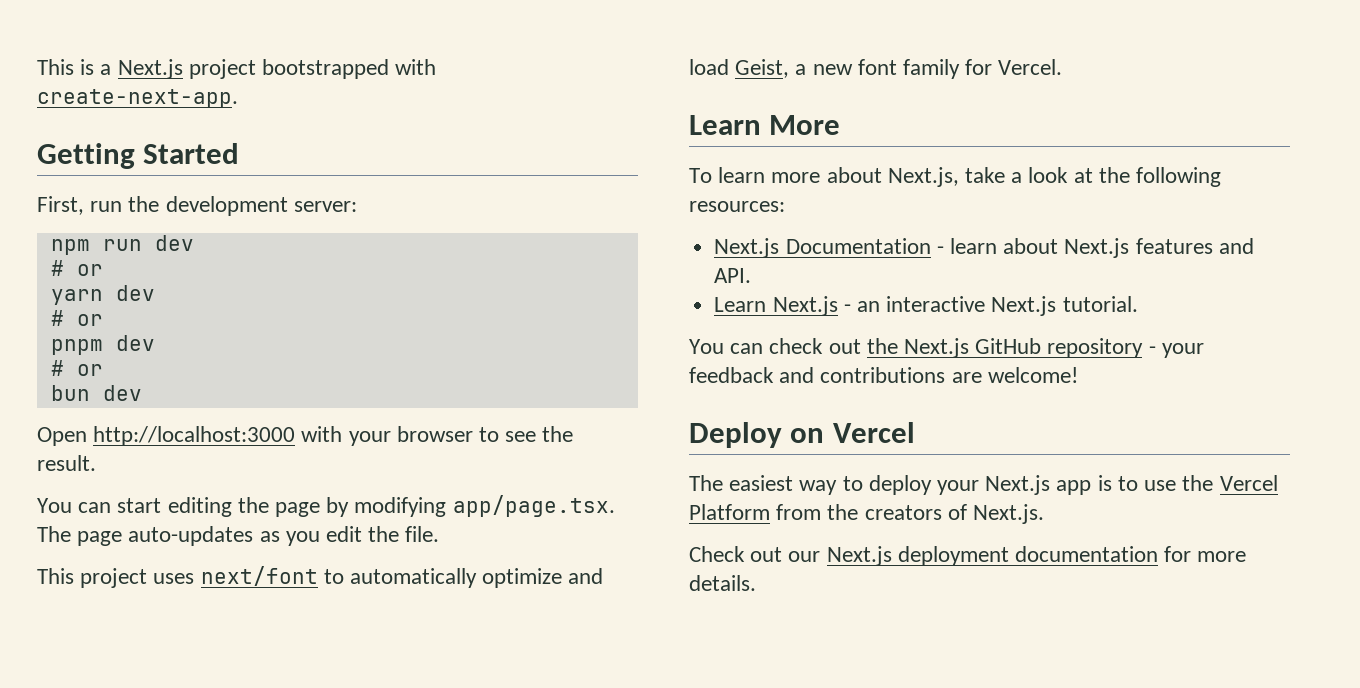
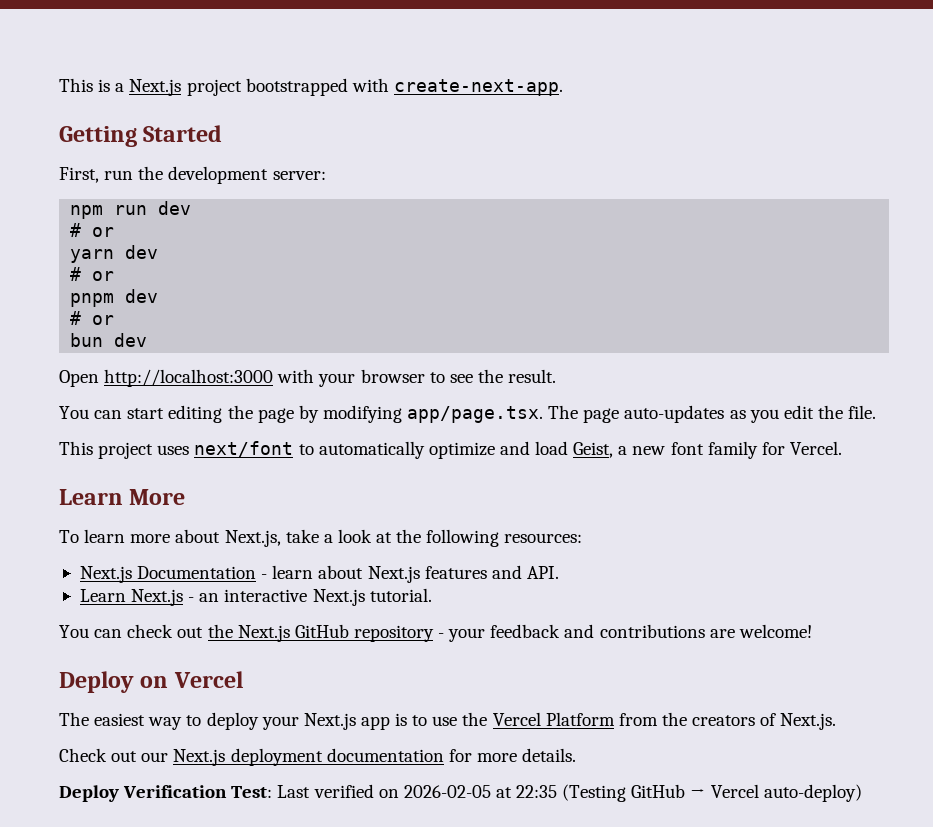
+ Deploy Verification Test: Last verified on 2026-02-05 at 22:35 (Testing GitHub → Vercel auto-deploy)

